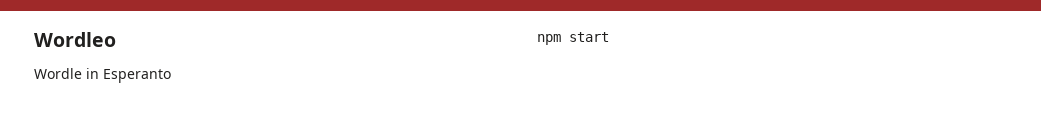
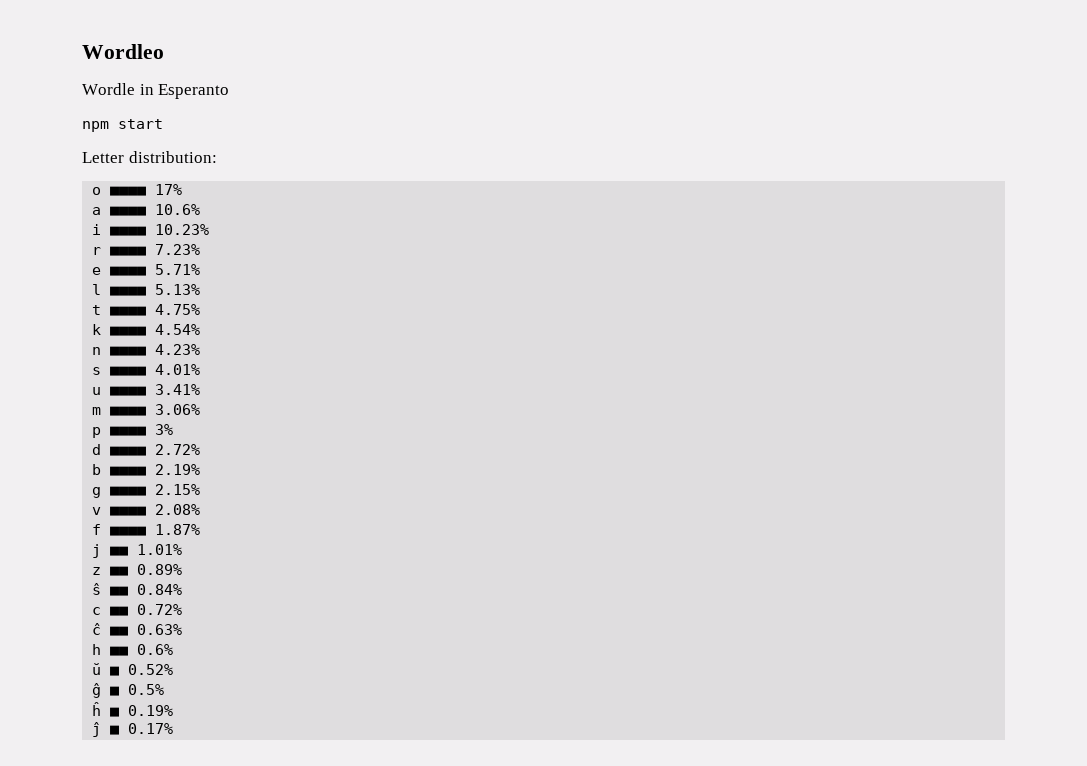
+ Letter distribution:
+ o ■■■■ 17%
+ a ■■■■ 10.6%
+ i ■■■■ 10.23%
+ r ■■■■ 7.23%
+ e ■■■■ 5.71%
+ l ■■■■ 5.13%
+ t ■■■■ 4.75%
+ k ■■■■ 4.54%
+ n ■■■■ 4.23%
+ s ■■■■ 4.01%
+ u ■■■■ 3.41%
+ m ■■■■ 3.06%
+ p ■■■■ 3%
+ d ■■■■ 2.72%
+ b ■■■■ 2.19%
+ g ■■■■ 2.15%
+ v ■■■■ 2.08%
+ f ■■■■ 1.87%
+ j ■■ 1.01%
+ z ■■ 0.89%
+ ŝ ■■ 0.84%
+ c ■■ 0.72%
+ ĉ ■■ 0.63%
+ h ■■ 0.6%
+ ŭ ■ 0.52%
+ ĝ ■ 0.5%
+ ĥ ■ 0.19%
+ ĵ ■ 0.17%

